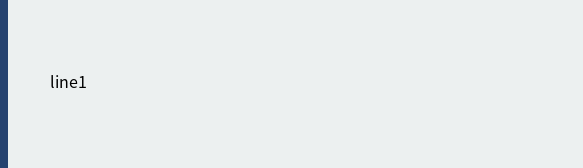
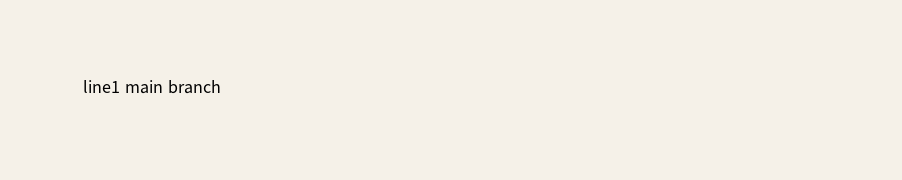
- line1
+ line1 main branch

